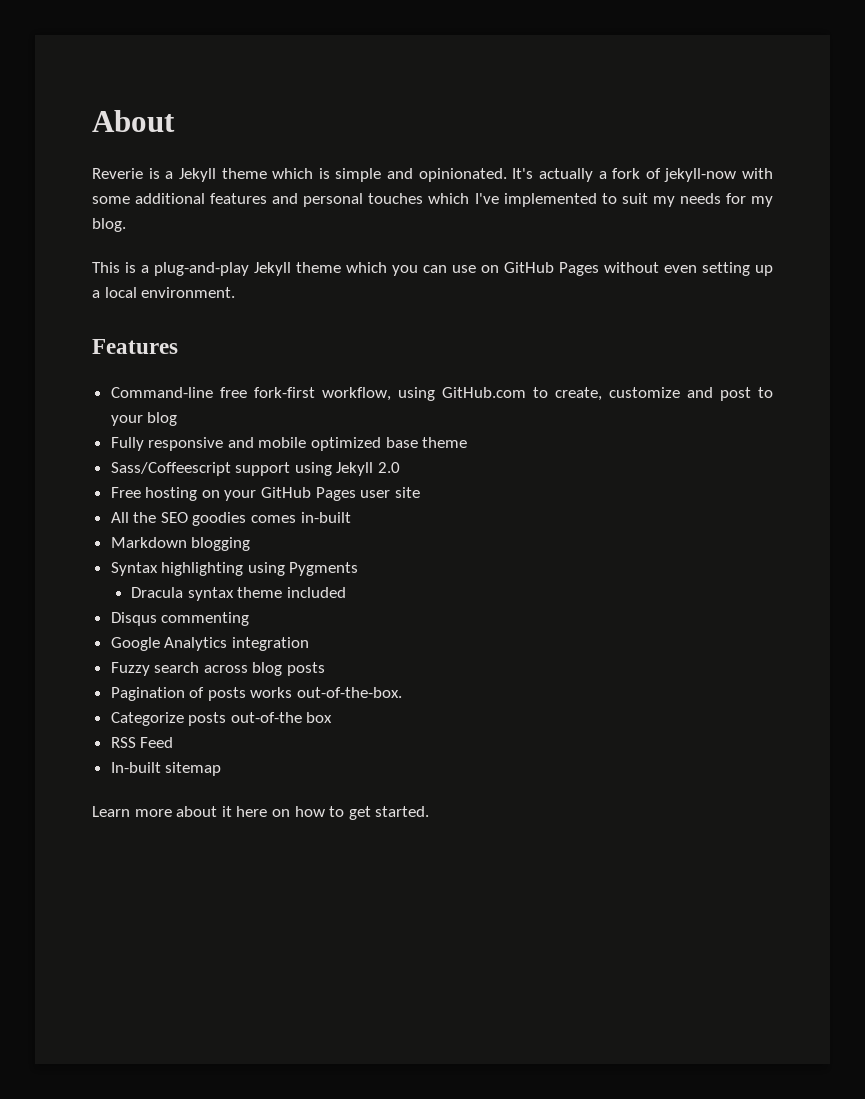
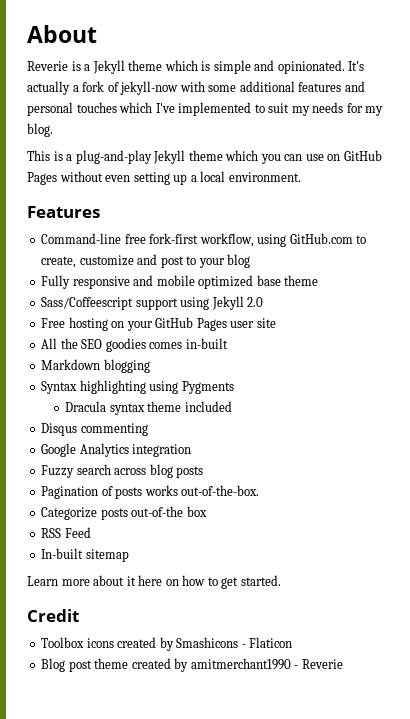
+ Credit
+ Toolbox icons created by Smashicons - Flaticon
+ Blog post theme created by amitmerchant1990 - Reverie

